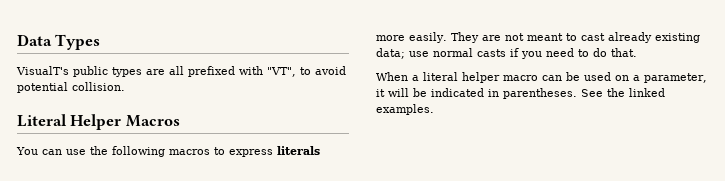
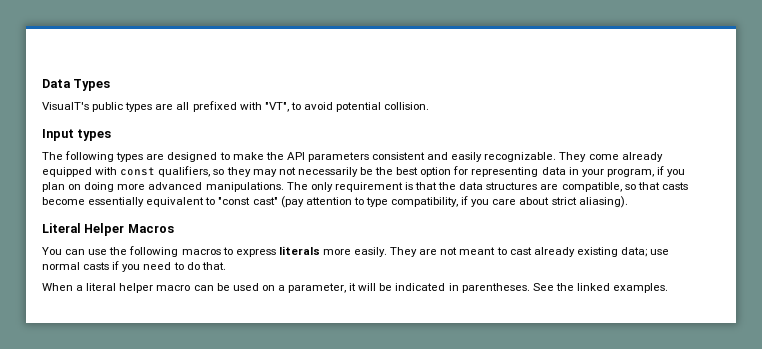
+ Input types
+ The following types are designed to make the API parameters consistent and easily recognizable. They come already equipped with const qualifiers, so they may not necessarily be the best option for representing data in your program, if you plan on doing more advanced manipulations. The only requirement is that the data structures are compatible, so that casts become essentially equivalent to "const cast" (pay attention to type compatibility, if you care about strict aliasing).

